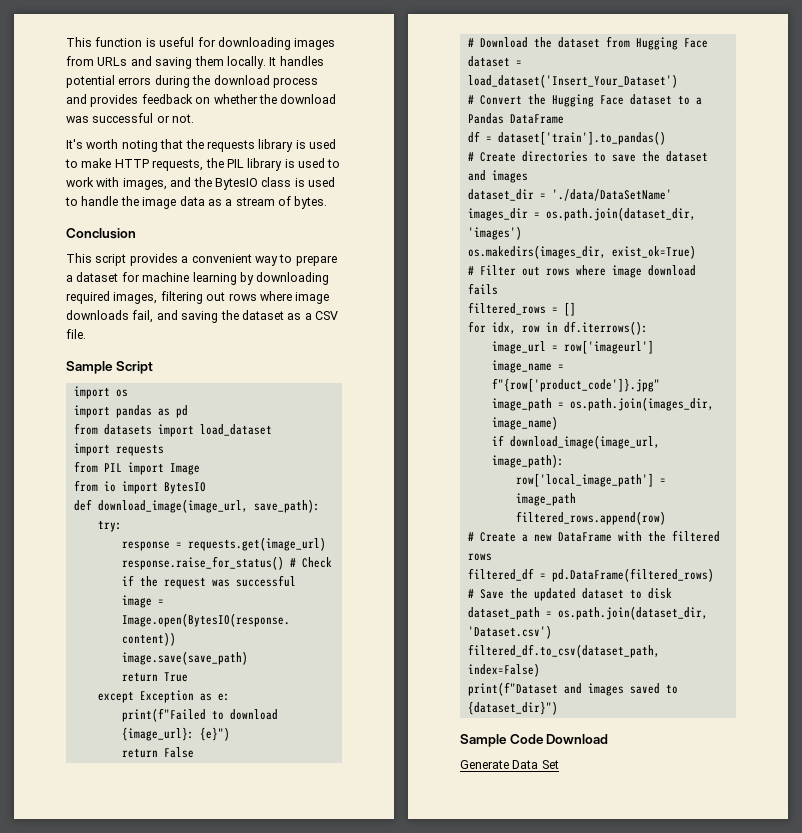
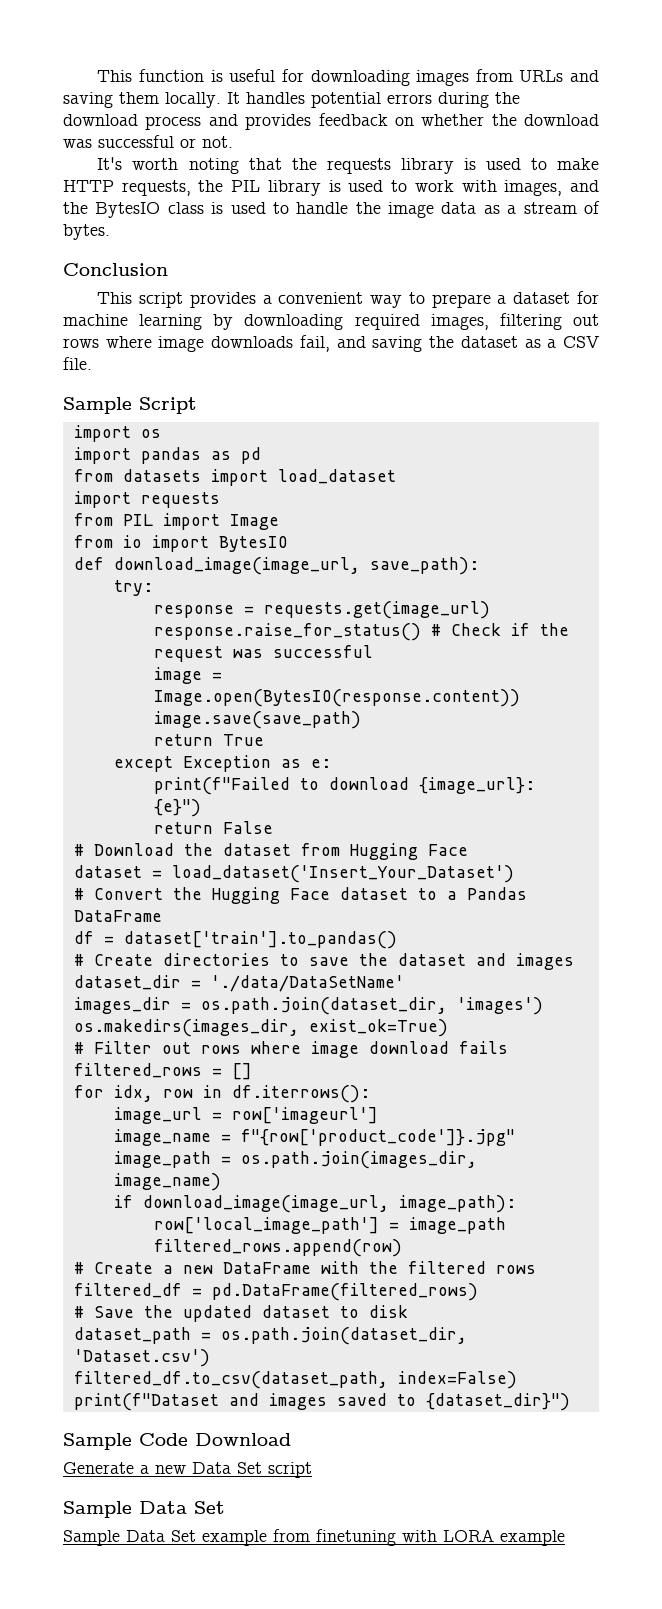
- Generate Data Set
+ Generate a new Data Set script
+ Sample Data Set
+ Sample Data Set example from finetuning with LORA example

